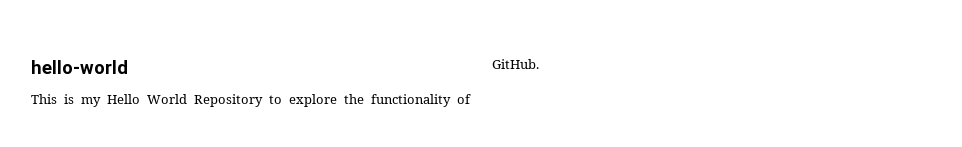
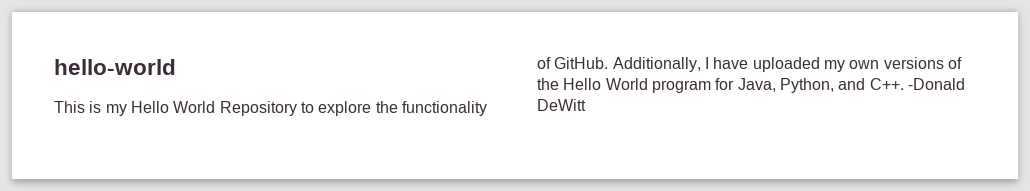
+ Additionally, I have uploaded my own versions of the Hello World program for Java, Python, and C++. -Donald DeWitt

